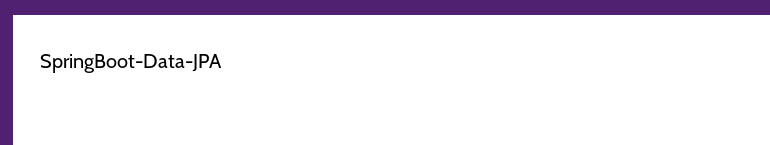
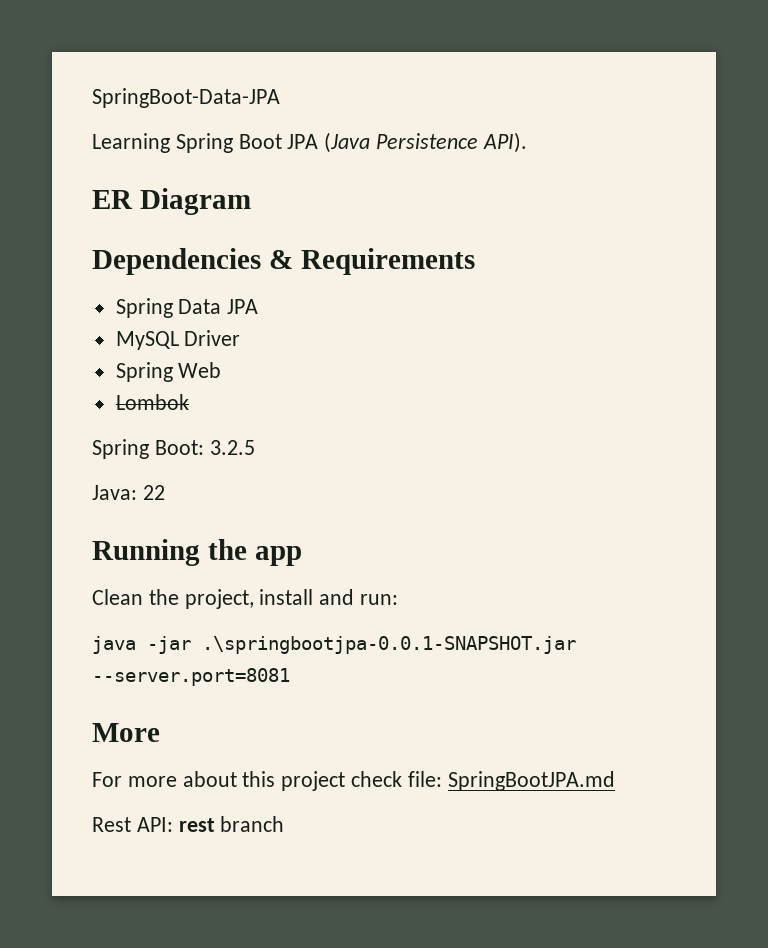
+ Learning Spring Boot JPA (Java Persistence API).
+ ER Diagram
+ Dependencies & Requirements
+ Spring Data JPA
+ MySQL Driver
+ Spring Web
+ Lombok
+ Spring Boot: 3.2.5
+ Java: 22
+ Running the app
+ Clean the project, install and run:
+ java -jar .\springbootjpa-0.0.1-SNAPSHOT.jar --server.port=8081
+ More
+ For more about this project check file: SpringBootJPA.md
+ Rest API: rest branch

